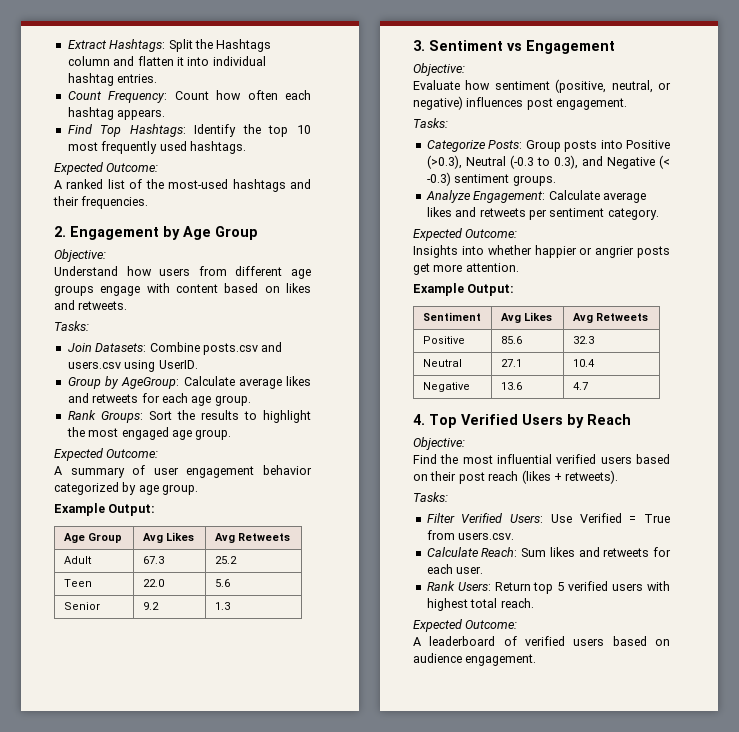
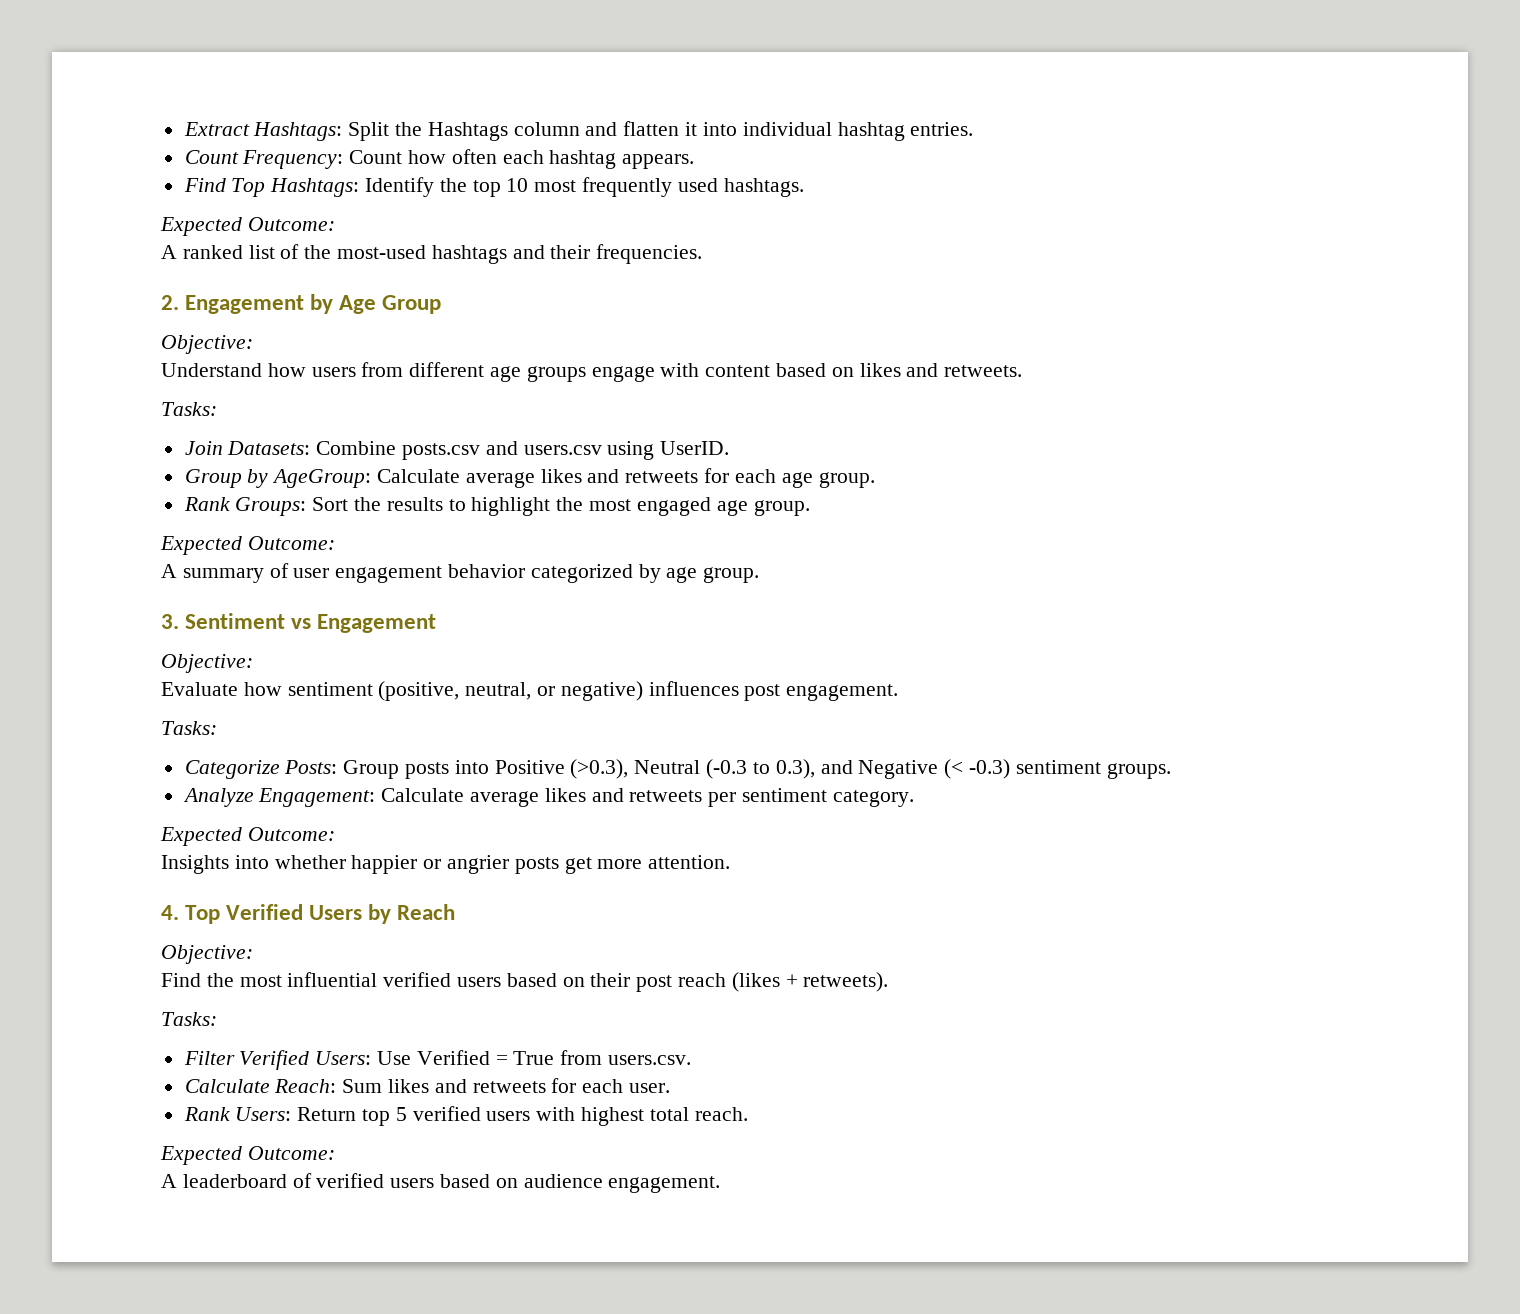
  A summary of user engagement behavior categorized by age group.
- Example Output:
- Age Group | Avg Likes | Avg Retweets
- Adult | 67.3 | 25.2
- Teen | 22.0 | 5.6
- Senior | 9.2 | 1.3
  Insights into whether happier or angrier posts get more attention.
- Example Output:
- Sentiment | Avg Likes | Avg Retweets
- Positive | 85.6 | 32.3
- Neutral | 27.1 | 10.4
- Negative | 13.6 | 4.7

